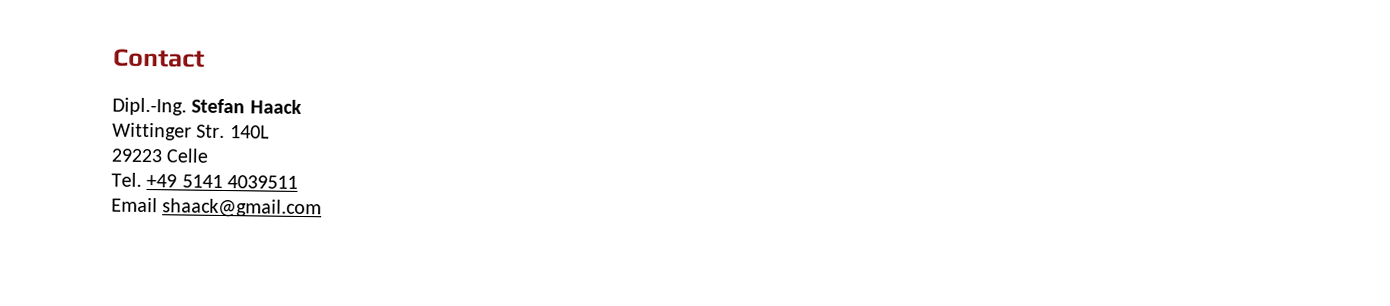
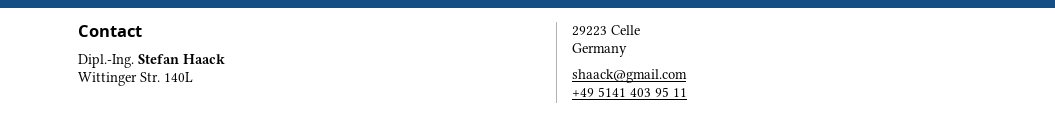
- Tel. +49 5141 4039511
- Email shaack@gmail.com
+ Germany
+ shaack@gmail.com
+ +49 5141 403 95 11

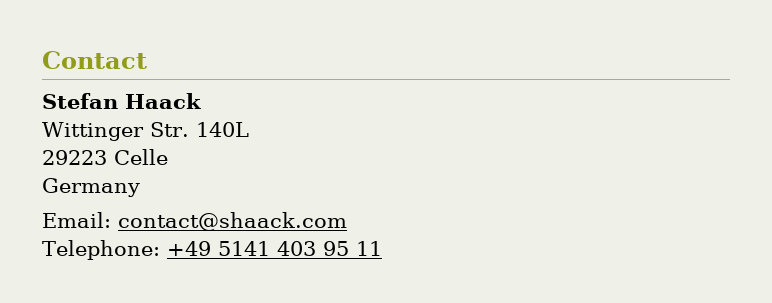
- Dipl.-Ing. Stefan Haack
+ Stefan Haack
- shaack@gmail.com
- +49 5141 403 95 11
+ Email: contact@shaack.com
+ Telephone: +49 5141 403 95 11

